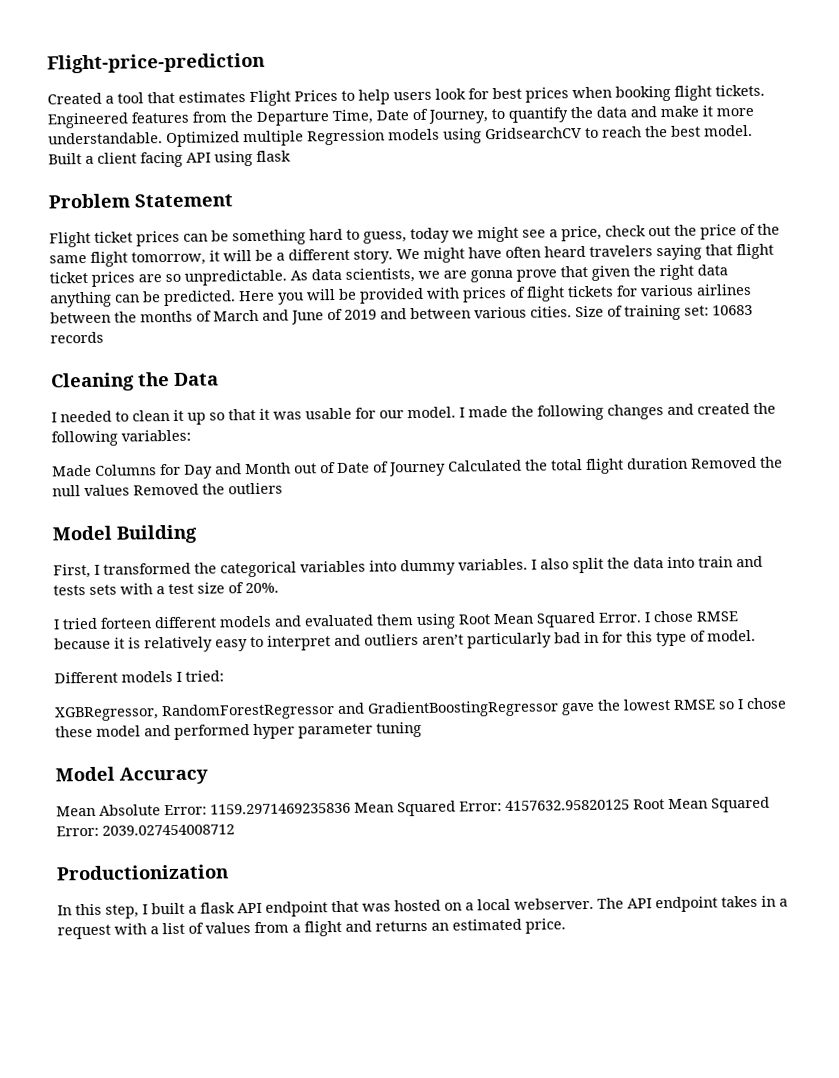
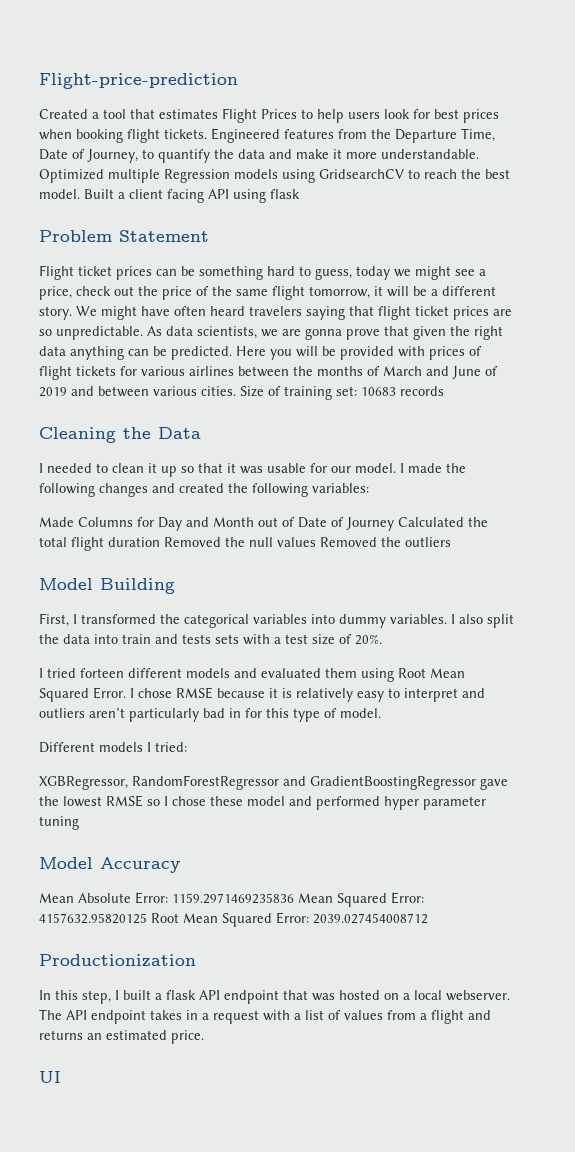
+ UI

